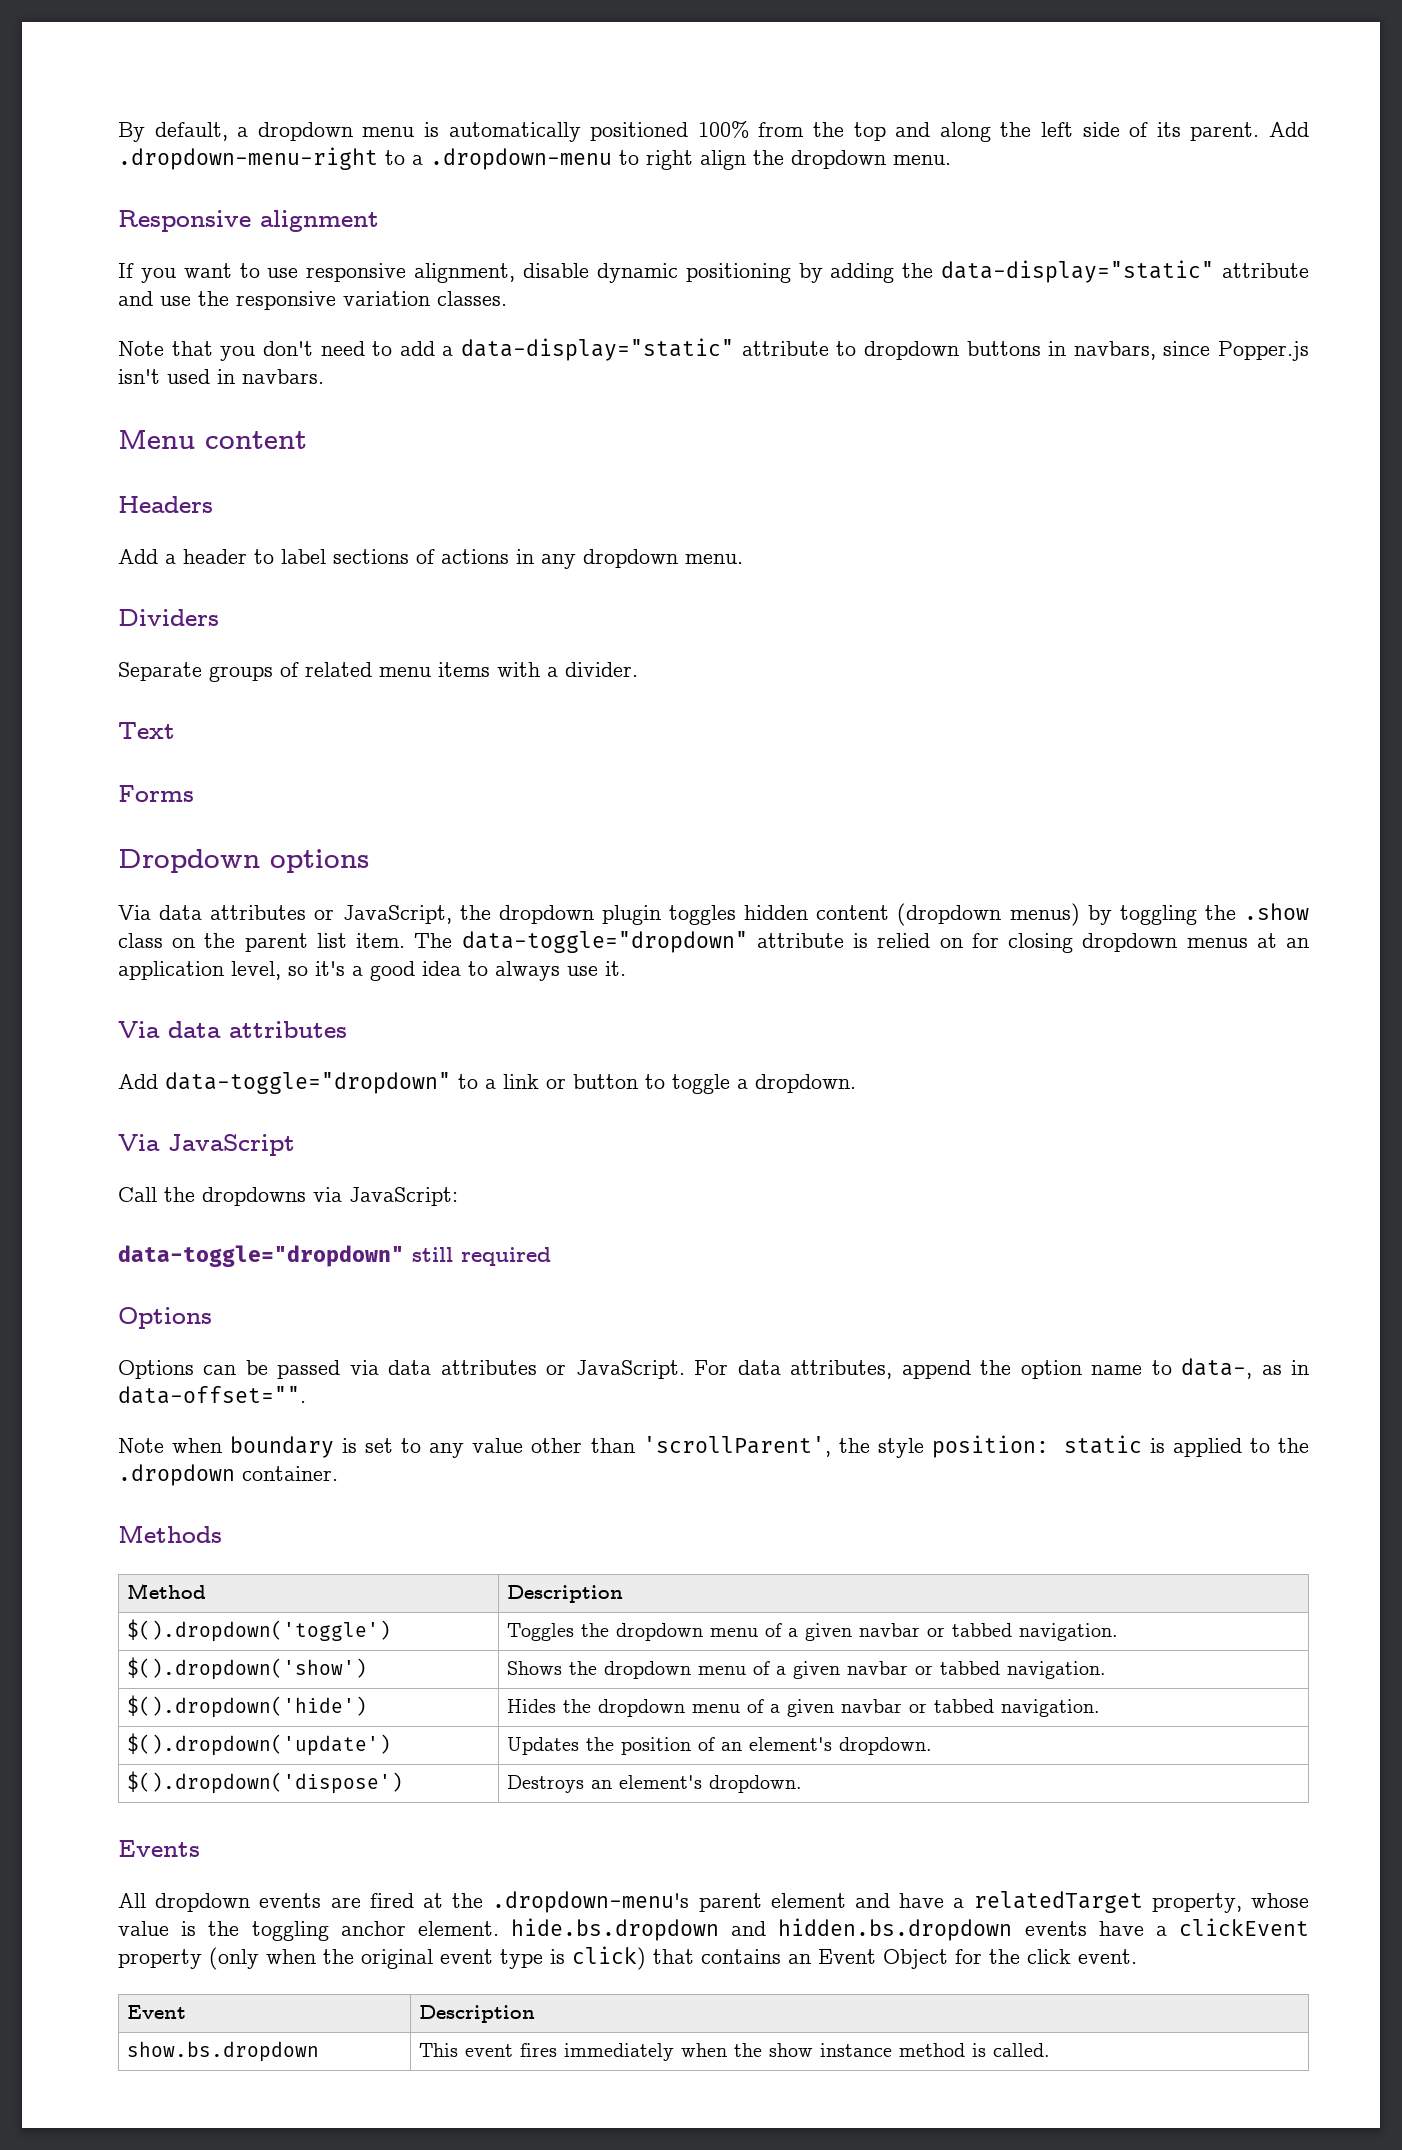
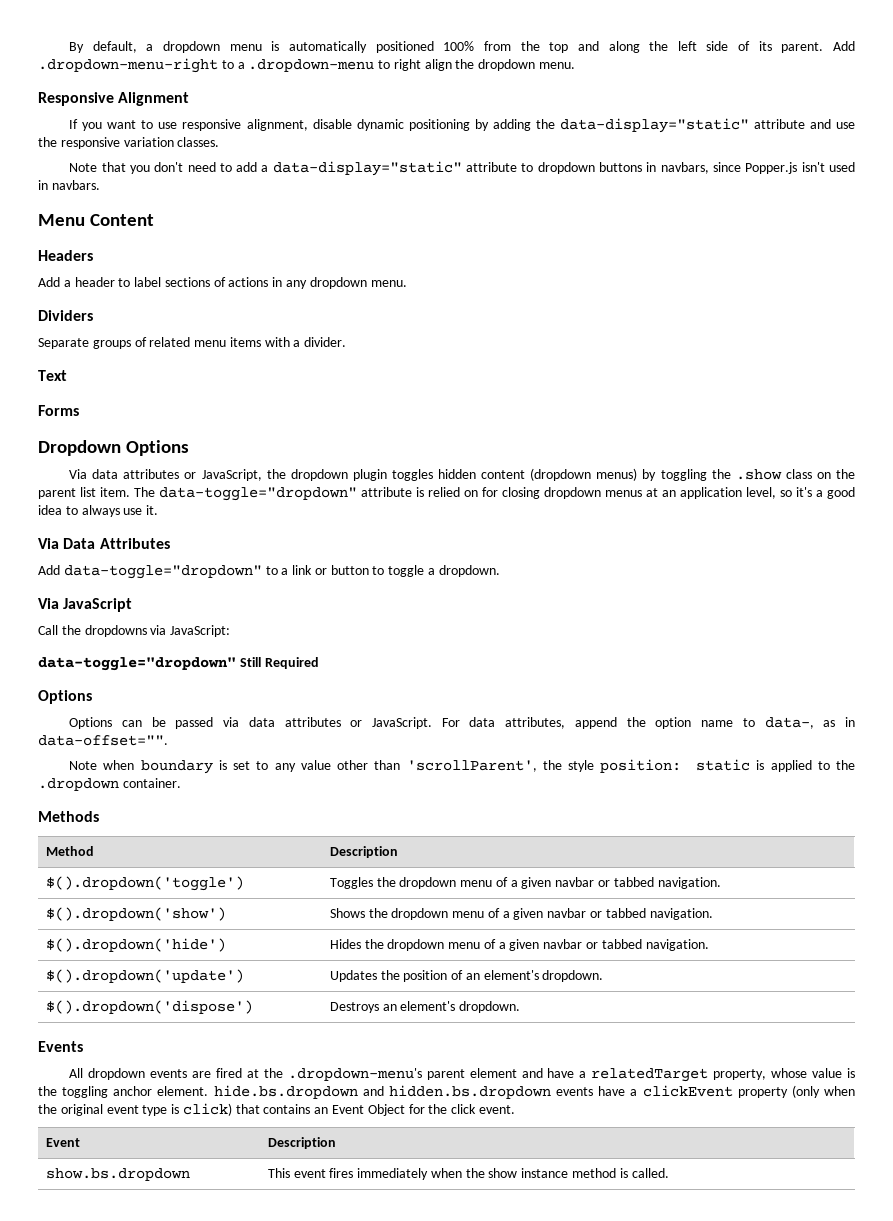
- Responsive alignment
+ Responsive Alignment
- Menu content
+ Menu Content
- Dropdown options
+ Dropdown Options
  The data-toggle="dropdown" attribute is relied on for closing dropdown menus at an application level, so it's a good idea to always use it.
- Via data attributes
+ Via Data Attributes
- data-toggle="dropdown" still required
+ data-toggle="dropdown" Still Required

